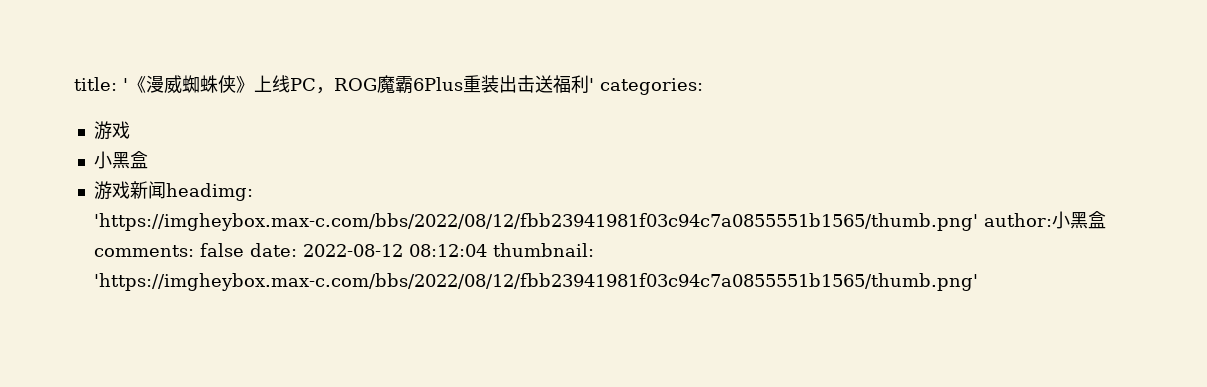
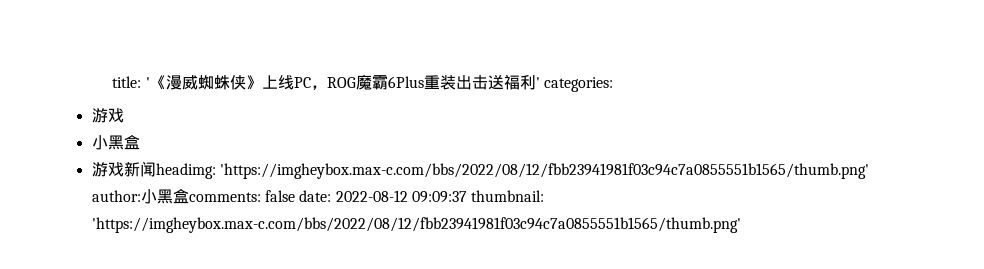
- 游戏新闻headimg: 'https://imgheybox.max-c.com/bbs/2022/08/12/fbb23941981f03c94c7a0855551b1565/thumb.png' author:小黑盒comments: false date: 2022-08-12 08:12:04 thumbnail: 'https://imgheybox.max-c.com/bbs/2022/08/12/fbb23941981f03c94c7a0855551b1565/thumb.png'
+ 游戏新闻headimg: 'https://imgheybox.max-c.com/bbs/2022/08/12/fbb23941981f03c94c7a0855551b1565/thumb.png' author:小黑盒comments: false date: 2022-08-12 09:09:37 thumbnail: 'https://imgheybox.max-c.com/bbs/2022/08/12/fbb23941981f03c94c7a0855551b1565/thumb.png'

